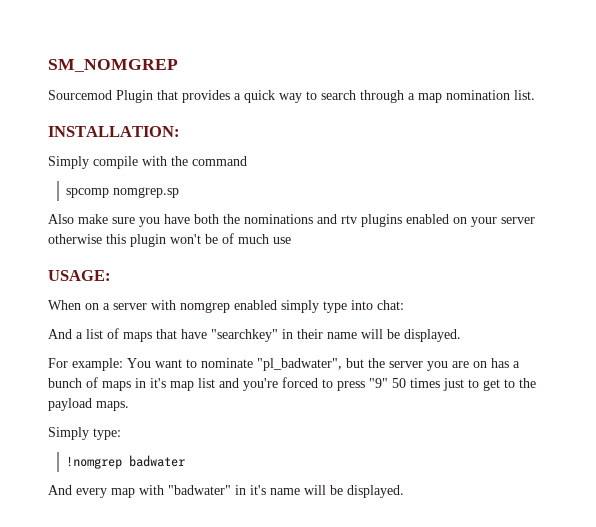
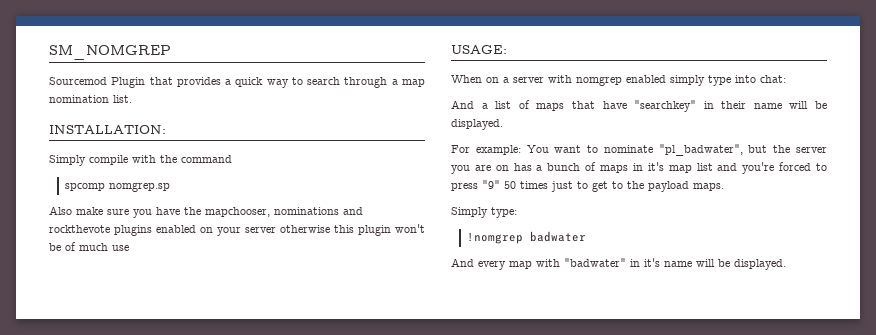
- Also make sure you have both the nominations and rtv plugins enabled on your server otherwise this plugin won't be of much use
+ Also make sure you have the mapchooser, nominations and rockthevote plugins enabled on your server otherwise this plugin won't be of much use

